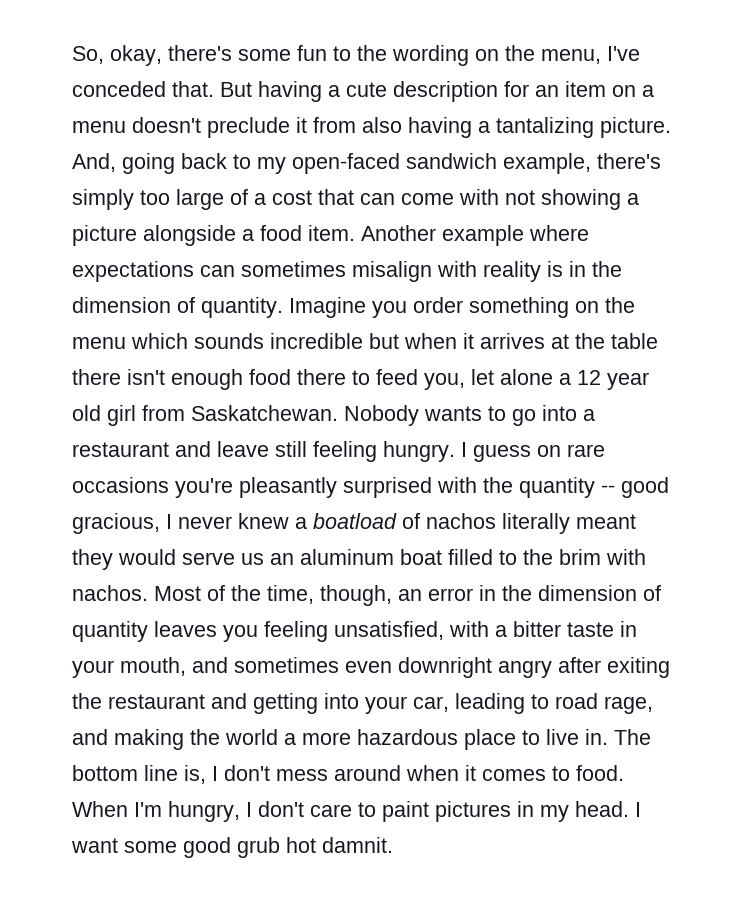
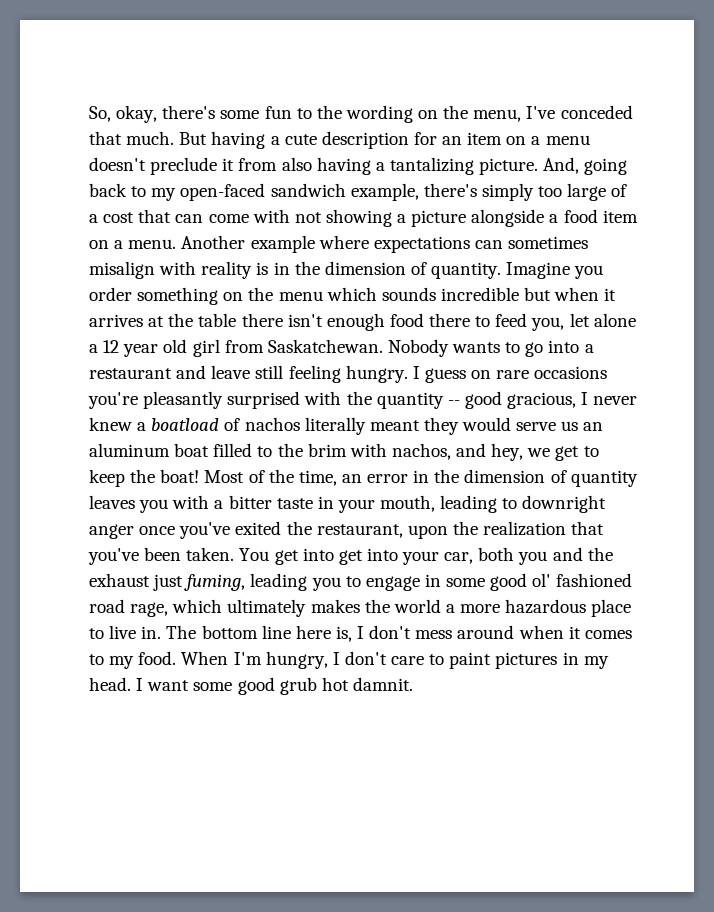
- So, okay, there's some fun to the wording on the menu, I've conceded that.
+ So, okay, there's some fun to the wording on the menu, I've conceded that much.
- And, going back to my open-faced sandwich example, there's simply too large of a cost that can come with not showing a picture alongside a food item.
+ And, going back to my open-faced sandwich example, there's simply too large of a cost that can come with not showing a picture alongside a food item on a menu.
- I guess on rare occasions you're pleasantly surprised with the quantity -- good gracious, I never knew a boatload of nachos literally meant they would serve us an aluminum boat filled to the brim with nachos.
+ I guess on rare occasions you're pleasantly surprised with the quantity -- good gracious, I never knew a boatload of nachos literally meant they would serve us an aluminum boat filled to the brim with nachos, and hey, we get to keep the boat!
- Most of the time, though, an error in the dimension of quantity leaves you feeling unsatisfied, with a bitter taste in your mouth, and sometimes even downright angry after exiting the restaurant and getting into your car, leading to road rage, and making the world a more hazardous place to live in.
+ Most of the time, an error in the dimension of quantity leaves you with a bitter taste in your mouth, leading to downright anger once you've exited the restaurant, upon the realization that you've been taken. You get into get into your car, both you and the exhaust just fuming, leading you to engage in some good ol' fashioned road rage, which ultimately makes the world a more hazardous place to live in.
- The bottom line is, I don't mess around when it comes to food.
+ The bottom line here is, I don't mess around when it comes to my food.

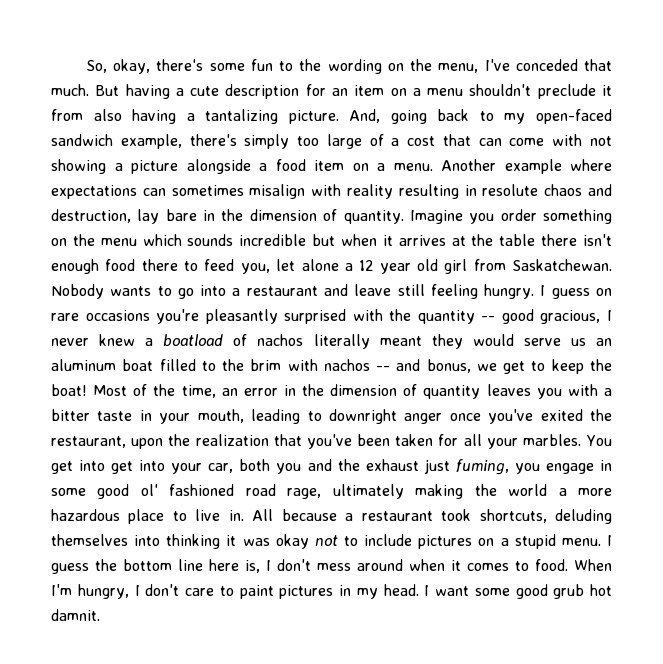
- But having a cute description for an item on a menu doesn't preclude it from also having a tantalizing picture.
+ But having a cute description for an item on a menu shouldn't preclude it from also having a tantalizing picture.
- Another example where expectations can sometimes misalign with reality is in the dimension of quantity.
+ Another example where expectations can sometimes misalign with reality resulting in resolute chaos and destruction, lay bare in the dimension of quantity.
- I guess on rare occasions you're pleasantly surprised with the quantity -- good gracious, I never knew a boatload of nachos literally meant they would serve us an aluminum boat filled to the brim with nachos, and hey, we get to keep the boat!
+ I guess on rare occasions you're pleasantly surprised with the quantity -- good gracious, I never knew a boatload of nachos literally meant they would serve us an aluminum boat filled to the brim with nachos -- and bonus, we get to keep the boat!
- Most of the time, an error in the dimension of quantity leaves you with a bitter taste in your mouth, leading to downright anger once you've exited the restaurant, upon the realization that you've been taken.
+ Most of the time, an error in the dimension of quantity leaves you with a bitter taste in your mouth, leading to downright anger once you've exited the restaurant, upon the realization that you've been taken for all your marbles.
- You get into get into your car, both you and the exhaust just fuming, leading you to engage in some good ol' fashioned road rage, which ultimately makes the world a more hazardous place to live in.
+ You get into get into your car, both you and the exhaust just fuming, you engage in some good ol' fashioned road rage, ultimately making the world a more hazardous place to live in.
- The bottom line here is, I don't mess around when it comes to my food.
+ All because a restaurant took shortcuts, deluding themselves into thinking it was okay not to include pictures on a stupid menu. I guess the bottom line here is, I don't mess around when it comes to food.

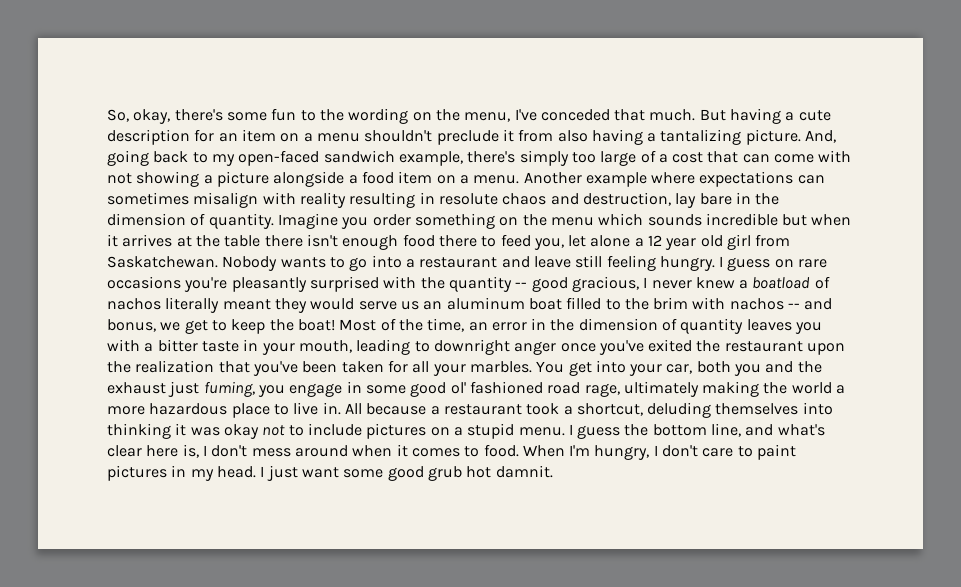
- Most of the time, an error in the dimension of quantity leaves you with a bitter taste in your mouth, leading to downright anger once you've exited the restaurant, upon the realization that you've been taken for all your marbles.
+ Most of the time, an error in the dimension of quantity leaves you with a bitter taste in your mouth, leading to downright anger once you've exited the restaurant upon the realization that you've been taken for all your marbles.
- You get into get into your car, both you and the exhaust just fuming, you engage in some good ol' fashioned road rage, ultimately making the world a more hazardous place to live in.
+ You get into your car, both you and the exhaust just fuming, you engage in some good ol' fashioned road rage, ultimately making the world a more hazardous place to live in.
- All because a restaurant took shortcuts, deluding themselves into thinking it was okay not to include pictures on a stupid menu.
+ All because a restaurant took a shortcut, deluding themselves into thinking it was okay not to include pictures on a stupid menu.
- I guess the bottom line here is, I don't mess around when it comes to food.
+ I guess the bottom line, and what's clear here is, I don't mess around when it comes to food.
- I want some good grub hot damnit.
+ I just want some good grub hot damnit.

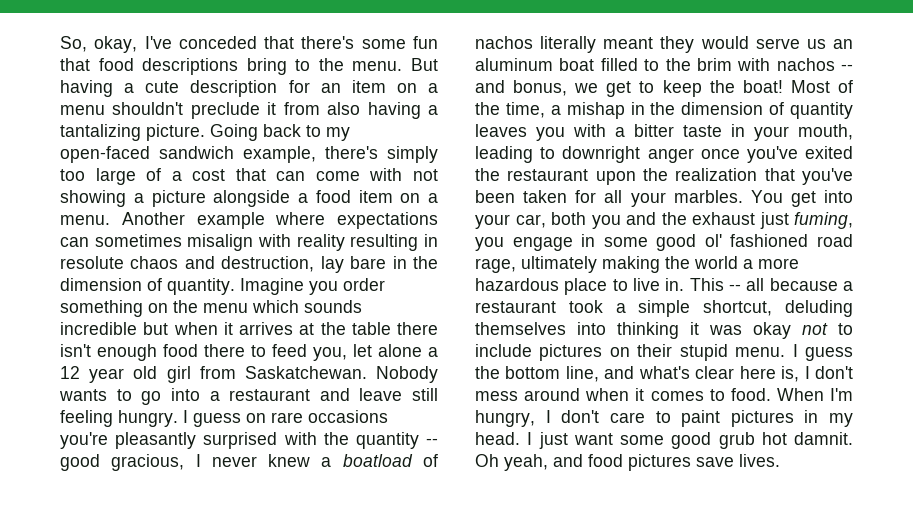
- So, okay, there's some fun to the wording on the menu, I've conceded that much.
+ So, okay, I've conceded that there's some fun that food descriptions bring to the menu.
- And, going back to my open-faced sandwich example, there's simply too large of a cost that can come with not showing a picture alongside a food item on a menu.
+ Going back to my open-faced sandwich example, there's simply too large of a cost that can come with not showing a picture alongside a food item on a menu.
- Most of the time, an error in the dimension of quantity leaves you with a bitter taste in your mouth, leading to downright anger once you've exited the restaurant upon the realization that you've been taken for all your marbles.
+ Most of the time, a mishap in the dimension of quantity leaves you with a bitter taste in your mouth, leading to downright anger once you've exited the restaurant upon the realization that you've been taken for all your marbles.
- All because a restaurant took a shortcut, deluding themselves into thinking it was okay not to include pictures on a stupid menu.
+ This -- all because a restaurant took a simple shortcut, deluding themselves into thinking it was okay not to include pictures on their stupid menu.
+ Oh yeah, and food pictures save lives.

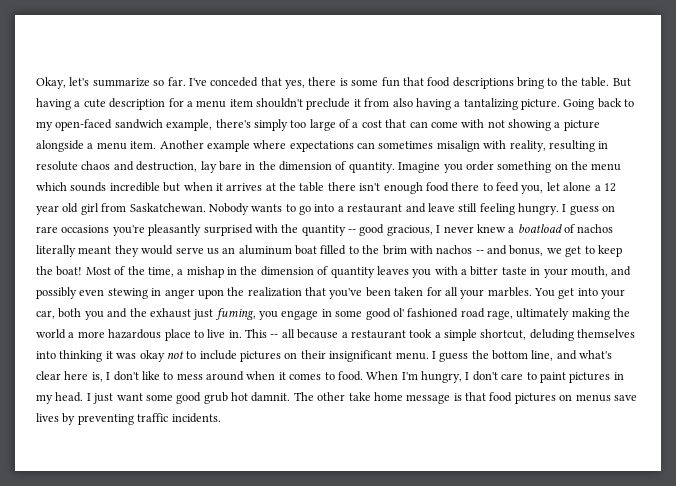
- So, okay, I've conceded that there's some fun that food descriptions bring to the menu.
+ Okay, let's summarize so far. I've conceded that yes, there is some fun that food descriptions bring to the table.
- But having a cute description for an item on a menu shouldn't preclude it from also having a tantalizing picture.
+ But having a cute description for a menu item shouldn't preclude it from also having a tantalizing picture.
- Going back to my open-faced sandwich example, there's simply too large of a cost that can come with not showing a picture alongside a food item on a menu.
+ Going back to my open-faced sandwich example, there's simply too large of a cost that can come with not showing a picture alongside a menu item.
- Another example where expectations can sometimes misalign with reality resulting in resolute chaos and destruction, lay bare in the dimension of quantity.
+ Another example where expectations can sometimes misalign with reality, resulting in resolute chaos and destruction, lay bare in the dimension of quantity.
- Most of the time, a mishap in the dimension of quantity leaves you with a bitter taste in your mouth, leading to downright anger once you've exited the restaurant upon the realization that you've been taken for all your marbles.
+ Most of the time, a mishap in the dimension of quantity leaves you with a bitter taste in your mouth, and possibly even stewing in anger upon the realization that you've been taken for all your marbles.
- This -- all because a restaurant took a simple shortcut, deluding themselves into thinking it was okay not to include pictures on their stupid menu.
+ This -- all because a restaurant took a simple shortcut, deluding themselves into thinking it was okay not to include pictures on their insignificant menu.
- I guess the bottom line, and what's clear here is, I don't mess around when it comes to food.
+ I guess the bottom line, and what's clear here is, I don't like to mess around when it comes to food.
- Oh yeah, and food pictures save lives.
+ The other take home message is that food pictures on menus save lives by preventing traffic incidents.

